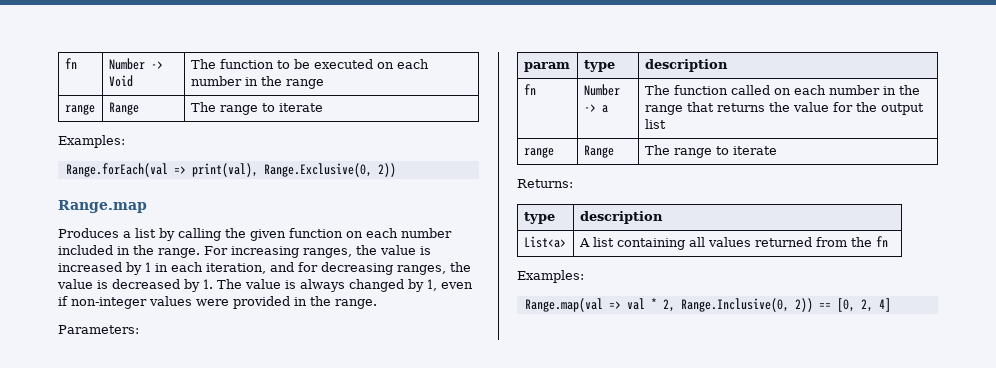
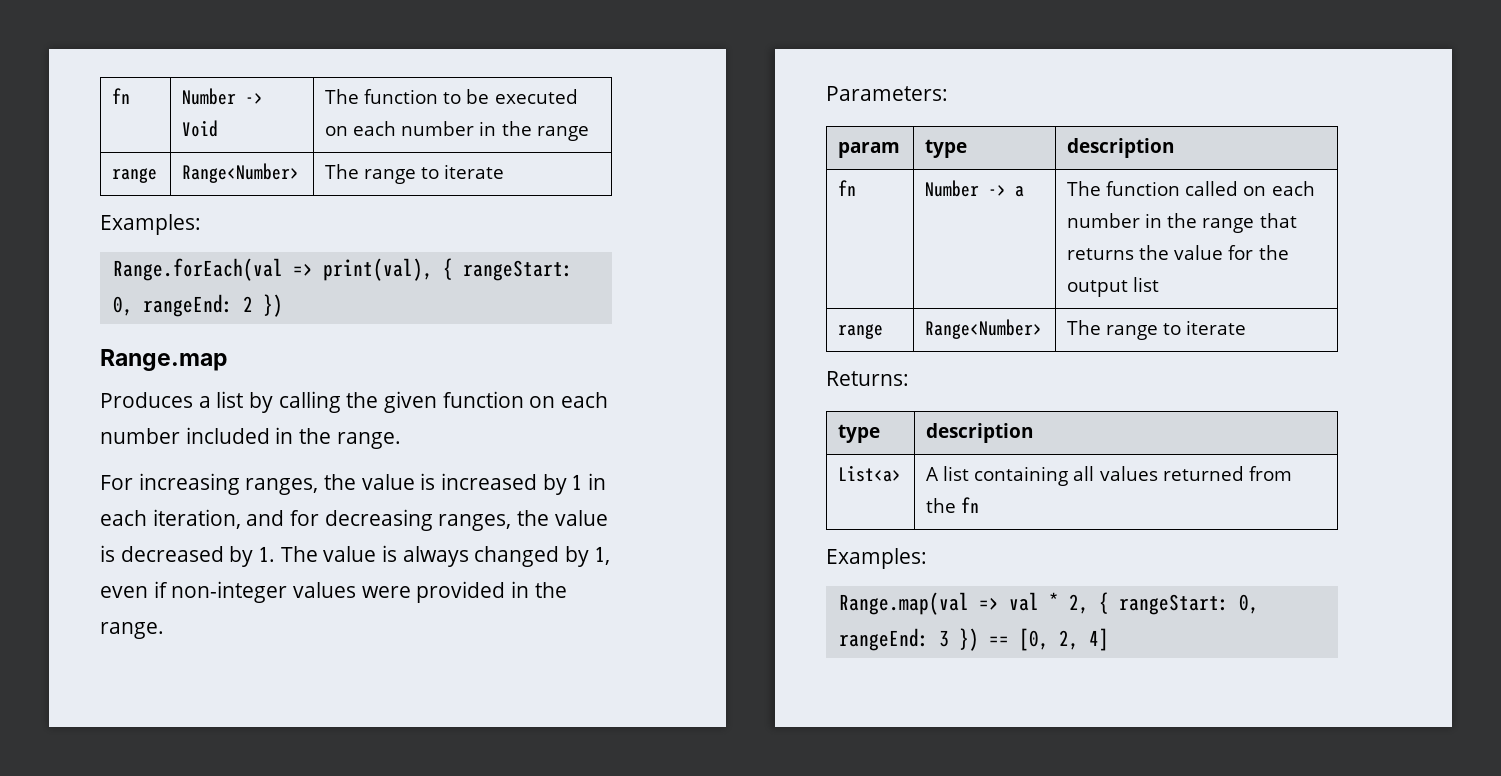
  fn | Number -> Void | The function to be executed on each number in the range
- range | Range | The range to iterate
+ range | Range<Number> | The range to iterate
- Range.forEach(val => print(val), Range.Exclusive(0, 2))
+ Range.forEach(val => print(val), { rangeStart: 0, rangeEnd: 2 })
- Produces a list by calling the given function on each number included in the range. For increasing ranges, the value is increased by 1 in each iteration, and for decreasing ranges, the value is decreased by 1. The value is always changed by 1, even if non-integer values were provided in the range.
+ Produces a list by calling the given function on each number included in the range.
+ For increasing ranges, the value is increased by 1 in each iteration, and for decreasing ranges, the value is decreased by 1. The value is always changed by 1, even if non-integer values were provided in the range.
  fn | Number -> a | The function called on each number in the range that returns the value for the output list
- range | Range | The range to iterate
+ range | Range<Number> | The range to iterate
- Range.map(val => val * 2, Range.Inclusive(0, 2)) == [0, 2, 4]
+ Range.map(val => val * 2, { rangeStart: 0, rangeEnd: 3 }) == [0, 2, 4]

